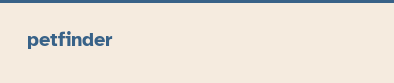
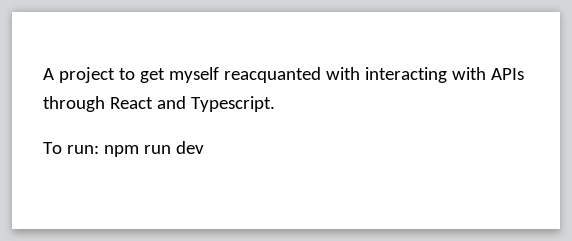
- petfinder
+ A project to get myself reacquanted with interacting with APIs through React and Typescript.
+ To run: npm run dev

